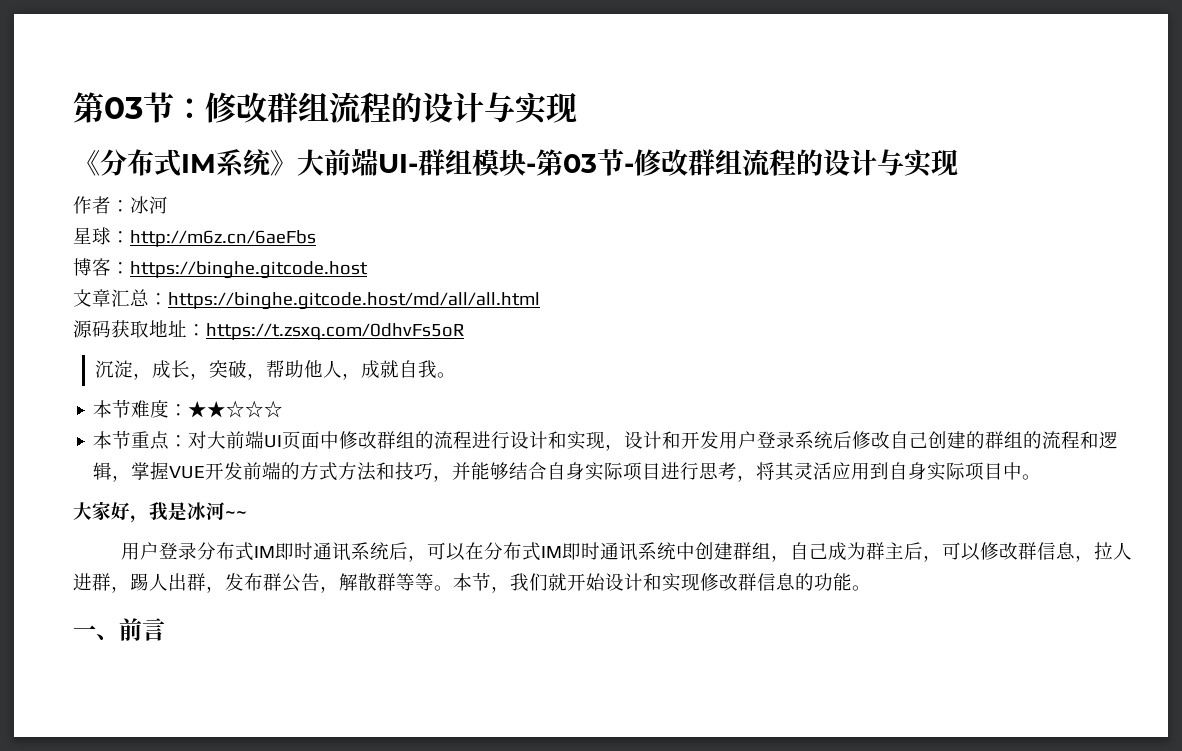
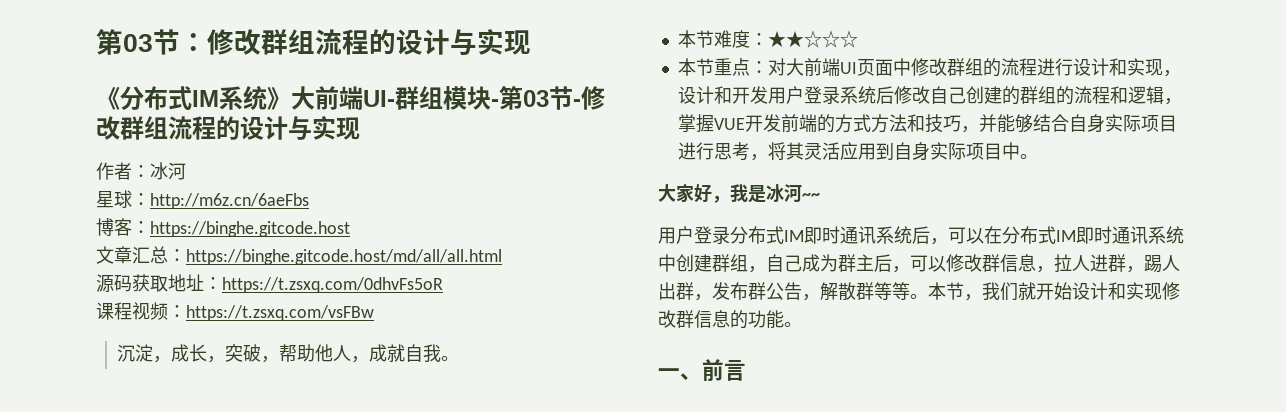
+ 课程视频：https://t.zsxq.com/vsFBw

